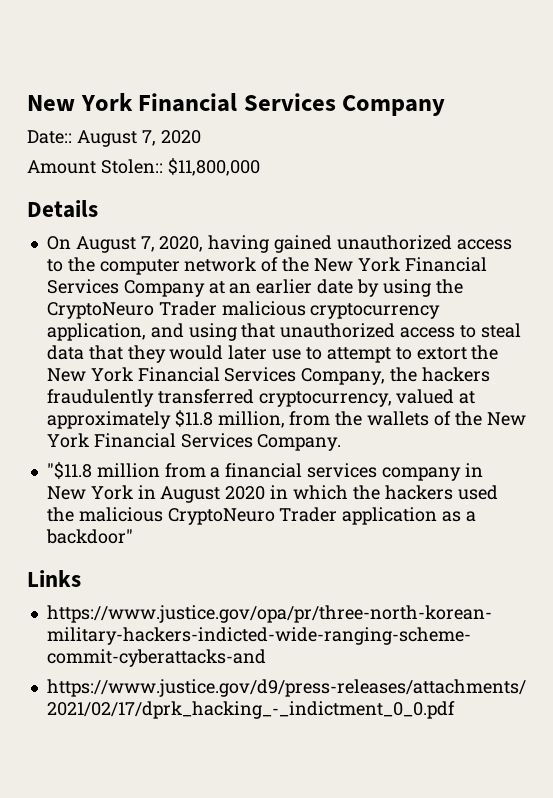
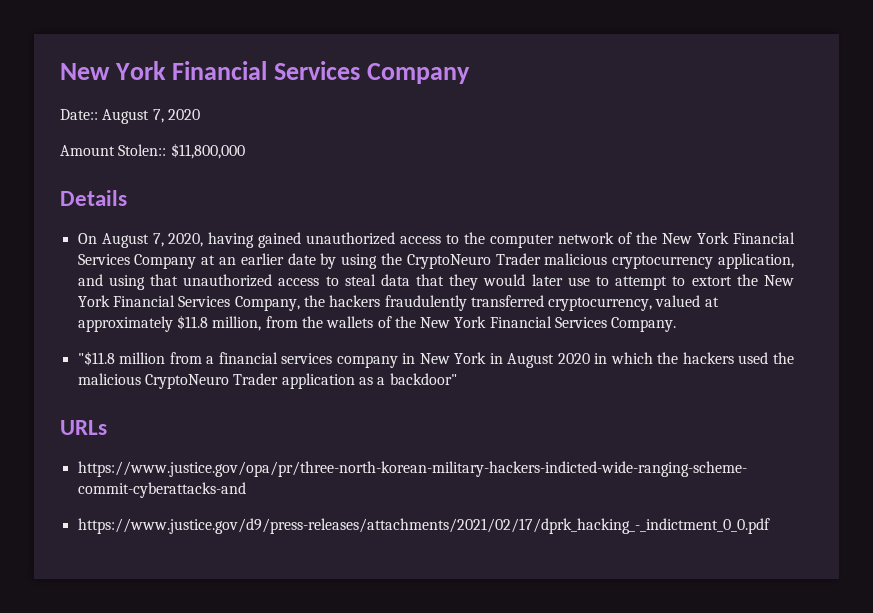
- Links
+ URLs

